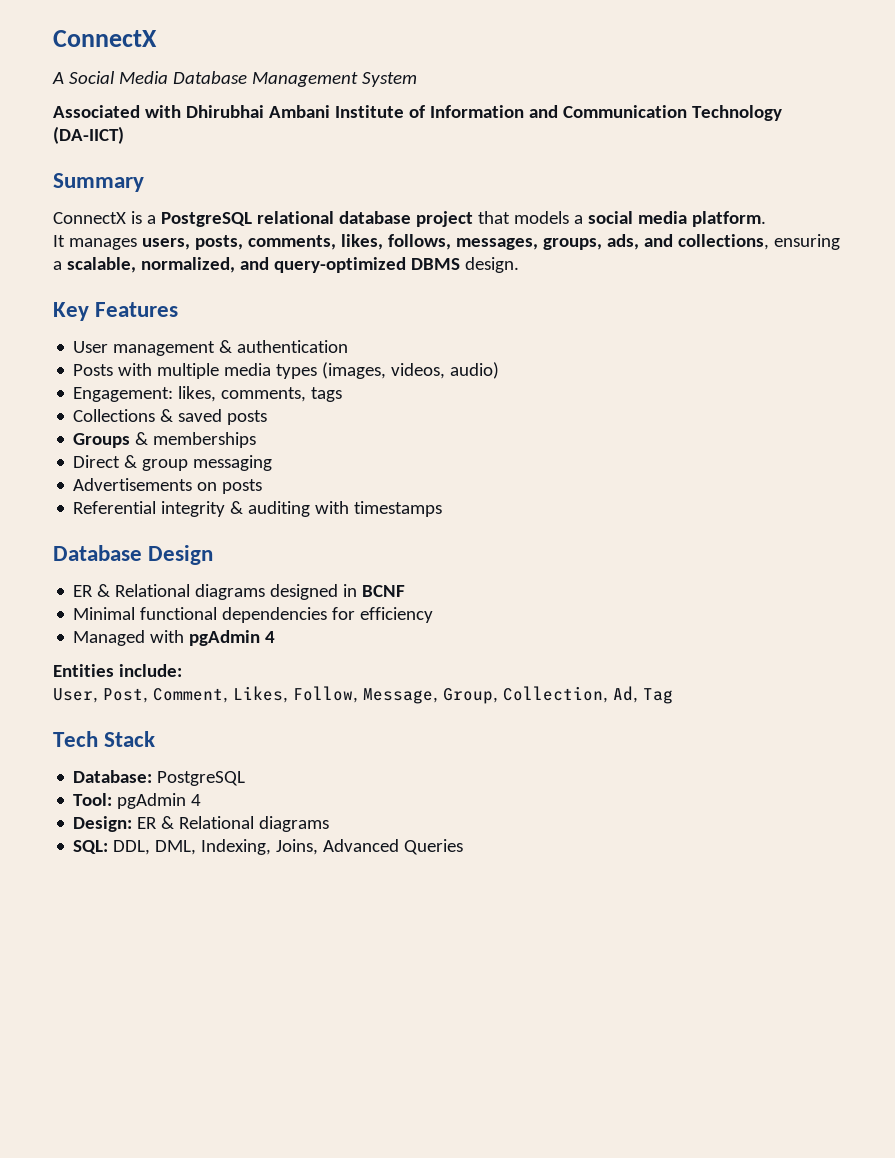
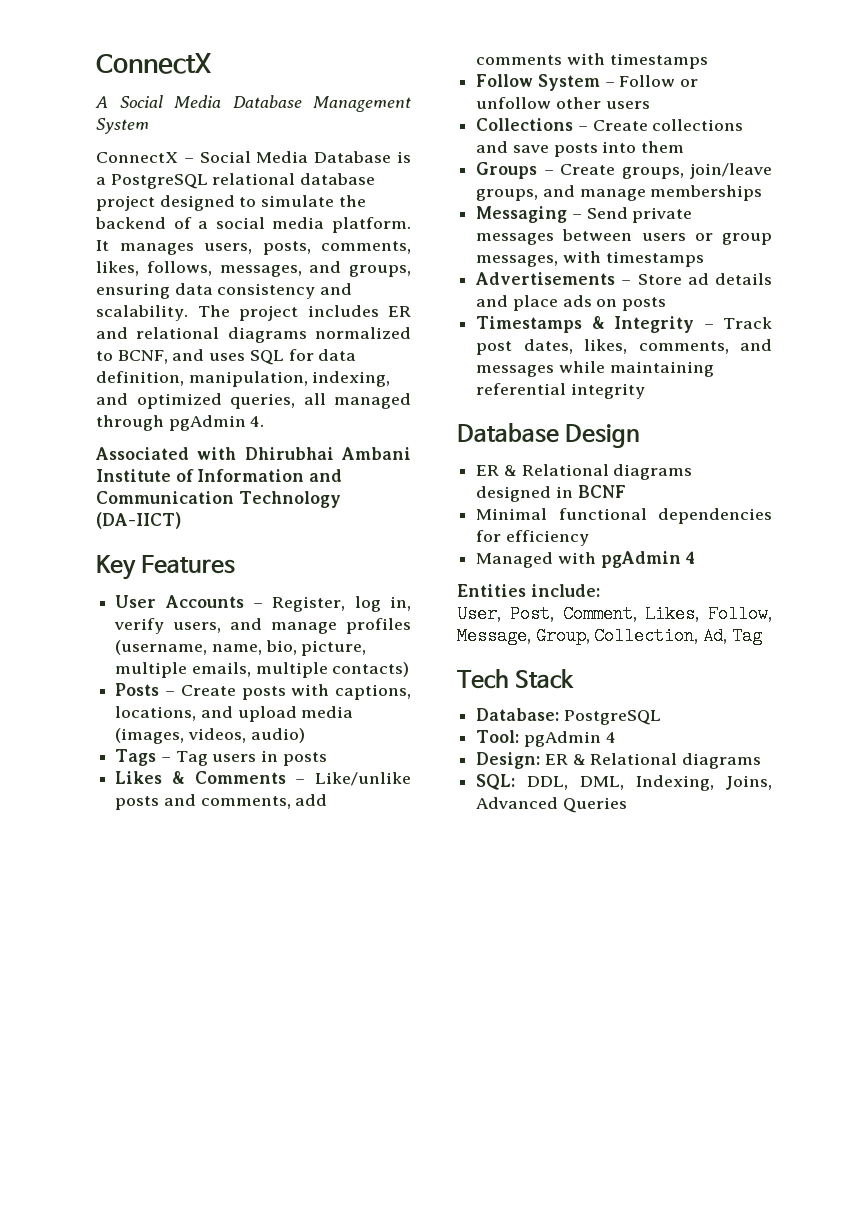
+ ConnectX – Social Media Database is a PostgreSQL relational database project designed to simulate the backend of a social media platform. It manages users, posts, comments, likes, follows, messages, and groups, ensuring data consistency and scalability. The project includes ER and relational diagrams normalized to BCNF, and uses SQL for data definition, manipulation, indexing, and optimized queries, all managed through pgAdmin 4.
- Summary
- ConnectX is a PostgreSQL relational database project that models a social media platform.
- It manages users, posts, comments, likes, follows, messages, groups, ads, and collections, ensuring a scalable, normalized, and query-optimized DBMS design.
  Key Features
- User management & authentication
- Posts with multiple media types (images, videos, audio)
- Engagement: likes, comments, tags
- Collections & saved posts
+ User Accounts – Register, log in, verify users, and manage profiles (username, name, bio, picture, multiple emails, multiple contacts)
+ Posts – Create posts with captions, locations, and upload media (images, videos, audio)
+ Tags – Tag users in posts
+ Likes & Comments – Like/unlike posts and comments, add comments with timestamps
+ Follow System – Follow or unfollow other users
+ Collections – Create collections and save posts into them
- Groups & memberships
- Direct & group messaging
- Advertisements on posts
- Referential integrity & auditing with timestamps
+ Groups – Create groups, join/leave groups, and manage memberships
+ Messaging – Send private messages between users or group messages, with timestamps
+ Advertisements – Store ad details and place ads on posts
+ Timestamps & Integrity – Track post dates, likes, comments, and messages while maintaining referential integrity

